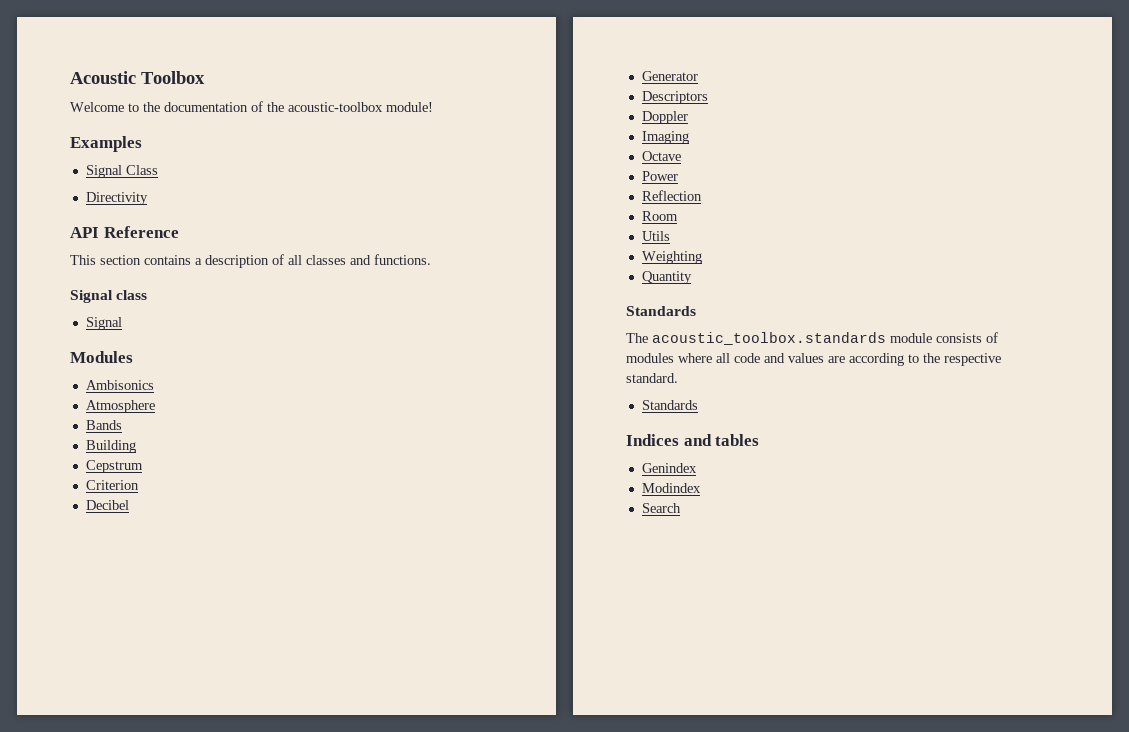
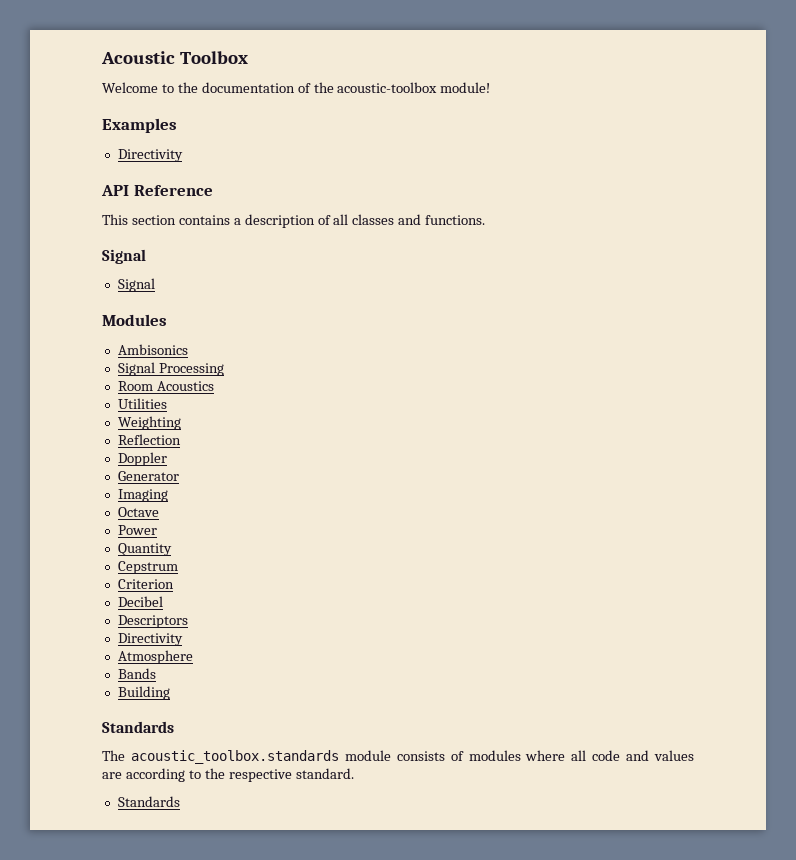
- Signal Class
  This section contains a description of all classes and functions.
- Signal class
+ Signal
- Atmosphere
- Bands
- Building
+ Signal Processing
+ Room Acoustics
+ Utilities
+ Weighting
+ Reflection
+ Doppler
+ Generator
+ Imaging
+ Octave
+ Power
+ Quantity
- Generator
  Descriptors
- Doppler
- Imaging
- Octave
- Power
- Reflection
- Room
- Utils
- Weighting
- Quantity
+ Directivity
+ Atmosphere
+ Bands
+ Building
- Indices and tables
- Genindex
- Modindex
- Search

